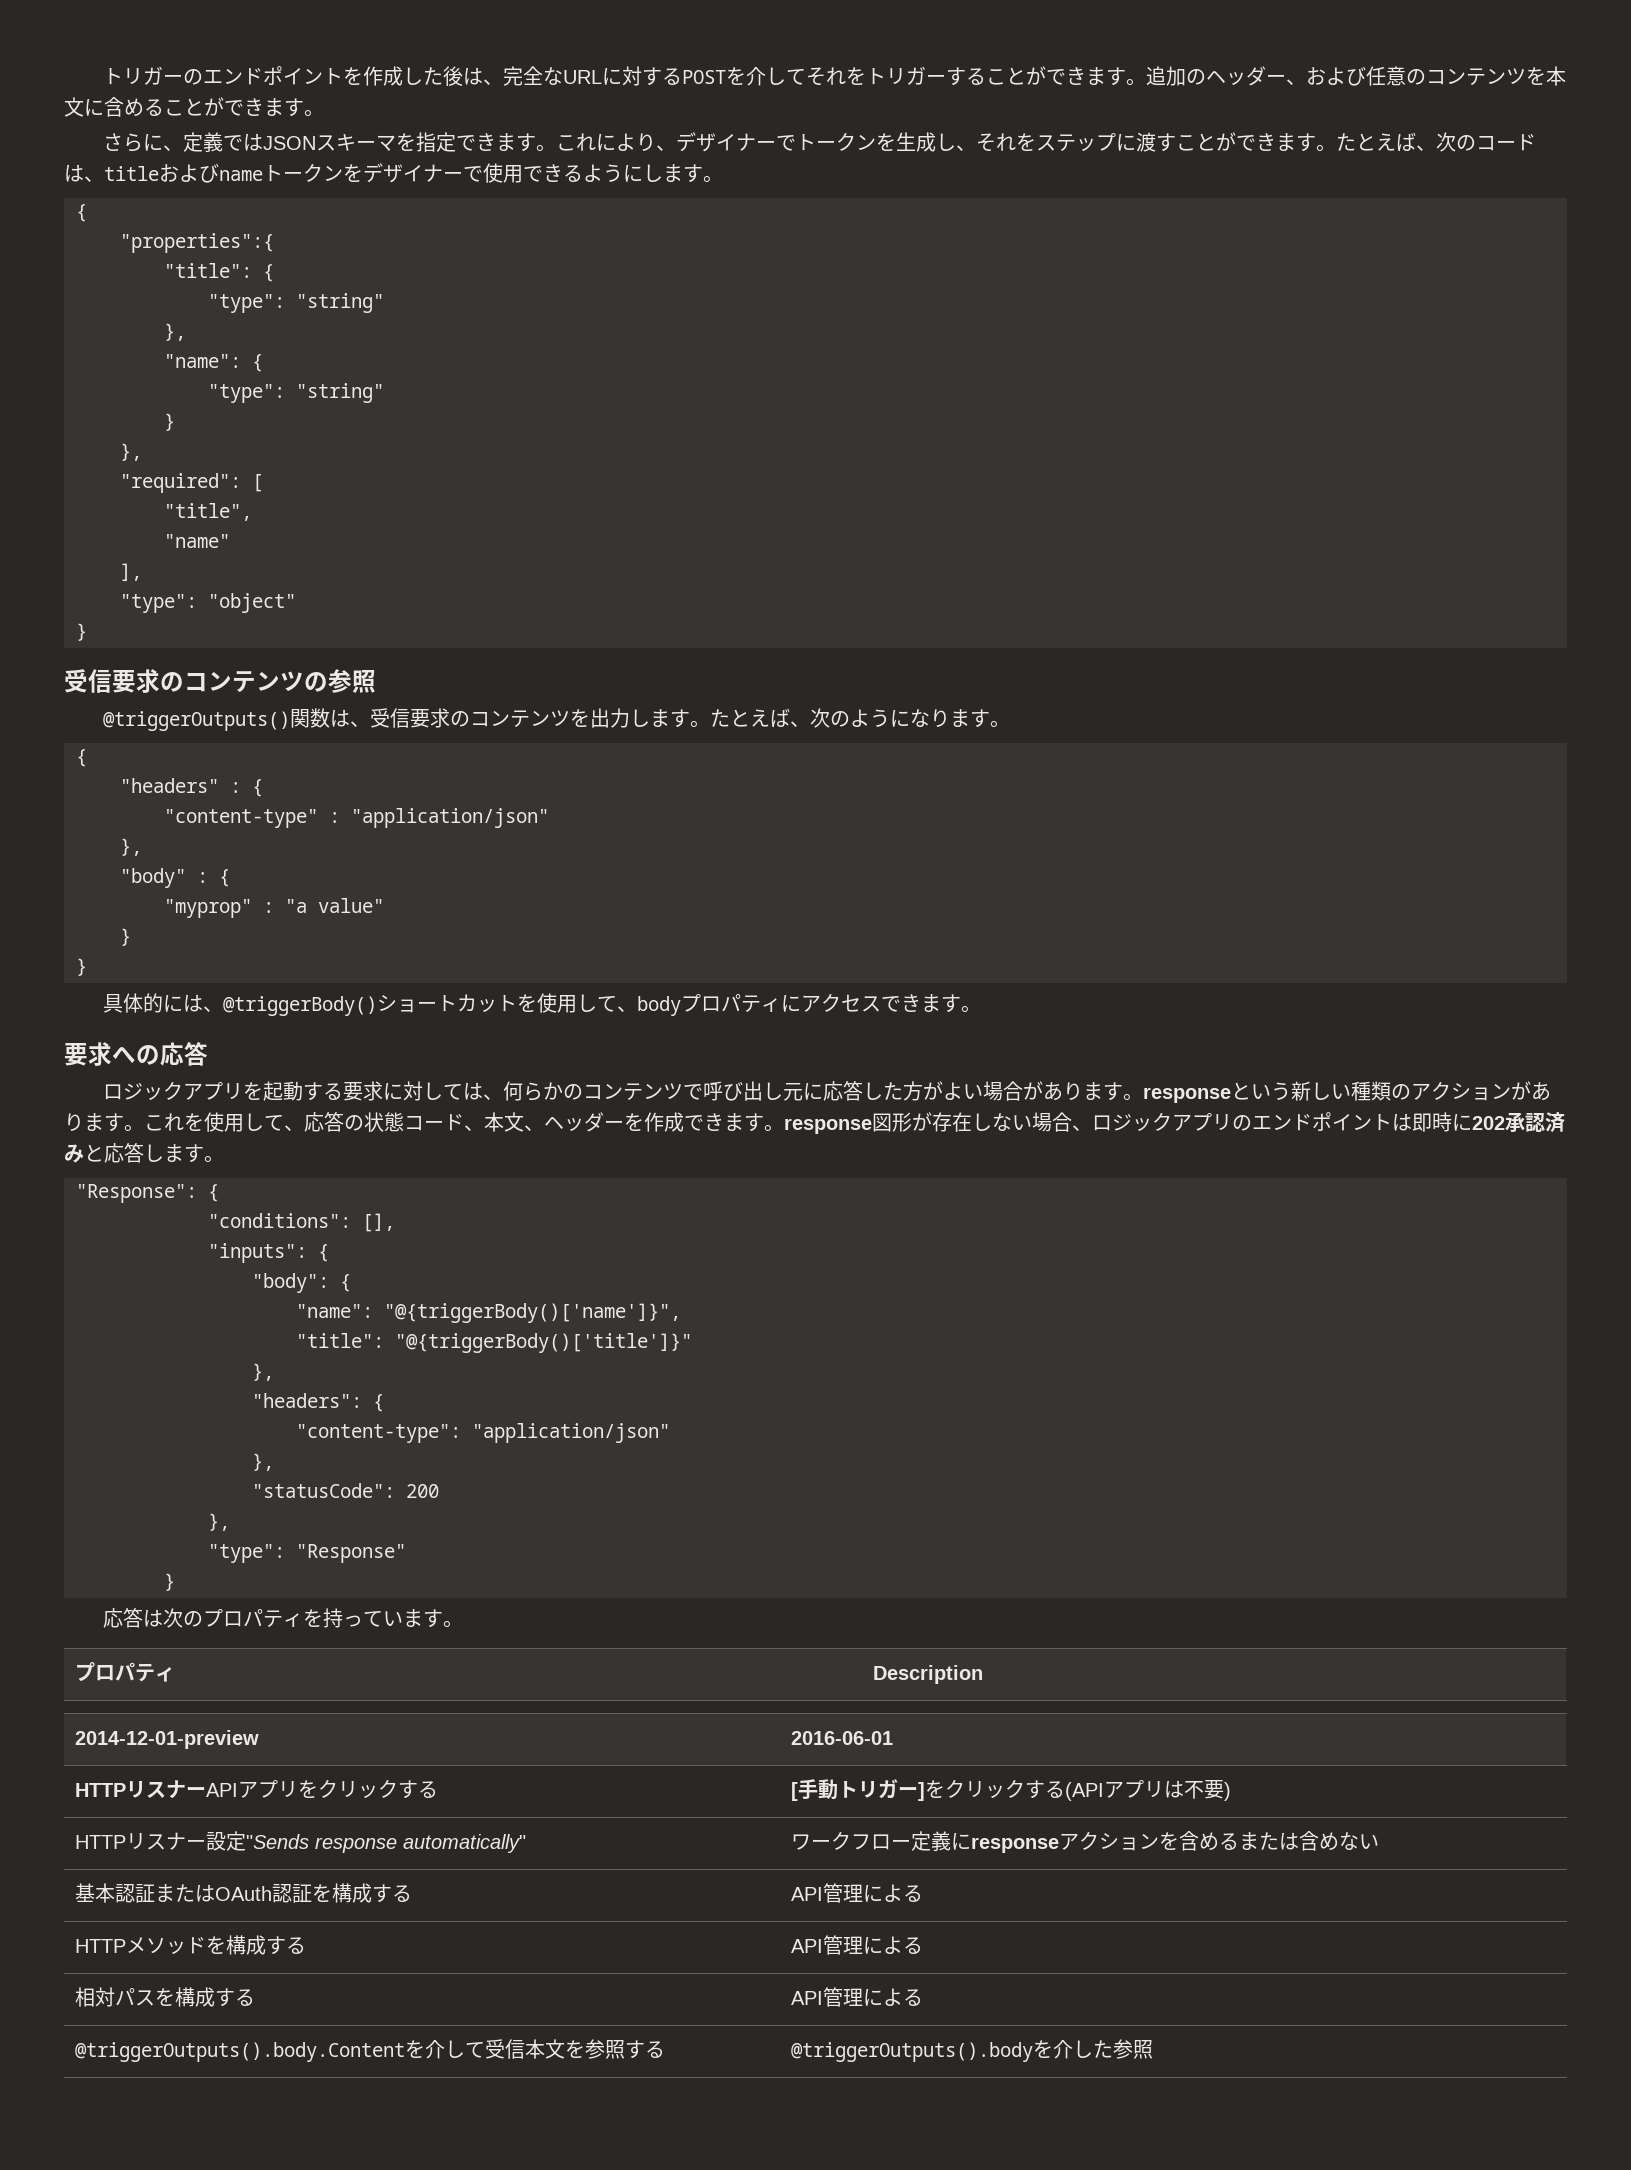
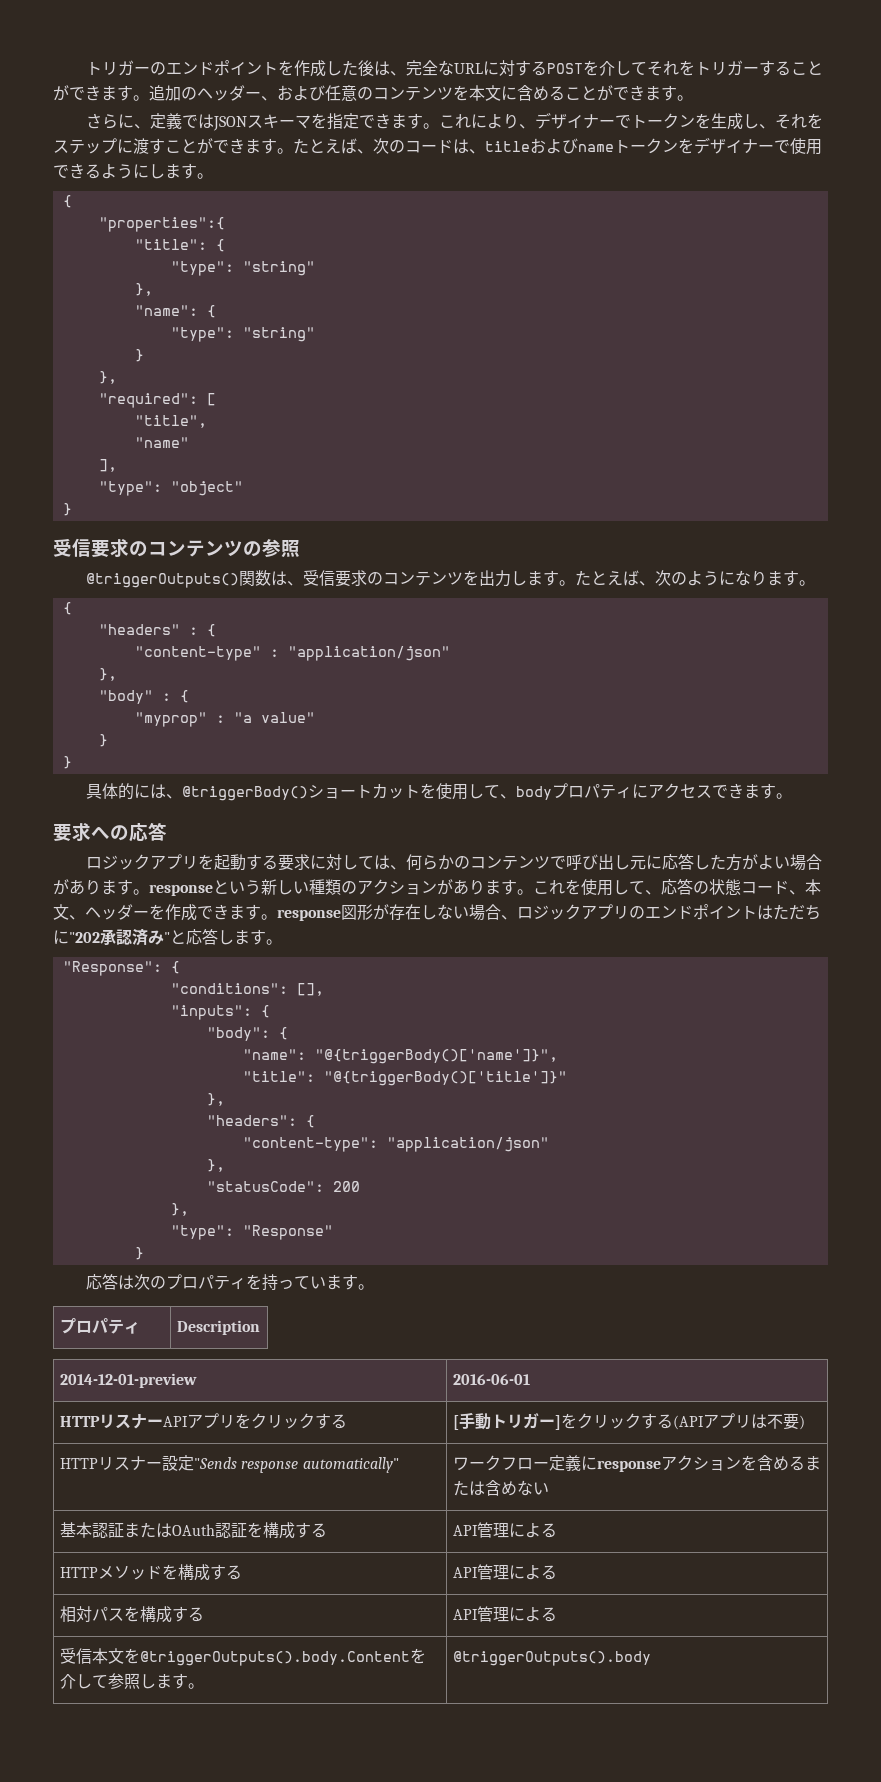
- これを使用して、応答の状態コード、本文、ヘッダーを作成できます。response図形が存在しない場合、ロジックアプリのエンドポイントは即時に202承認済みと応答します。
+ これを使用して、応答の状態コード、本文、ヘッダーを作成できます。response図形が存在しない場合、ロジックアプリのエンドポイントはただちに"202承認済み"と応答します。
- @triggerOutputs().body.Contentを介して受信本文を参照する | @triggerOutputs().bodyを介した参照
+ 受信本文を@triggerOutputs().body.Contentを介して参照します。 | @triggerOutputs().body

